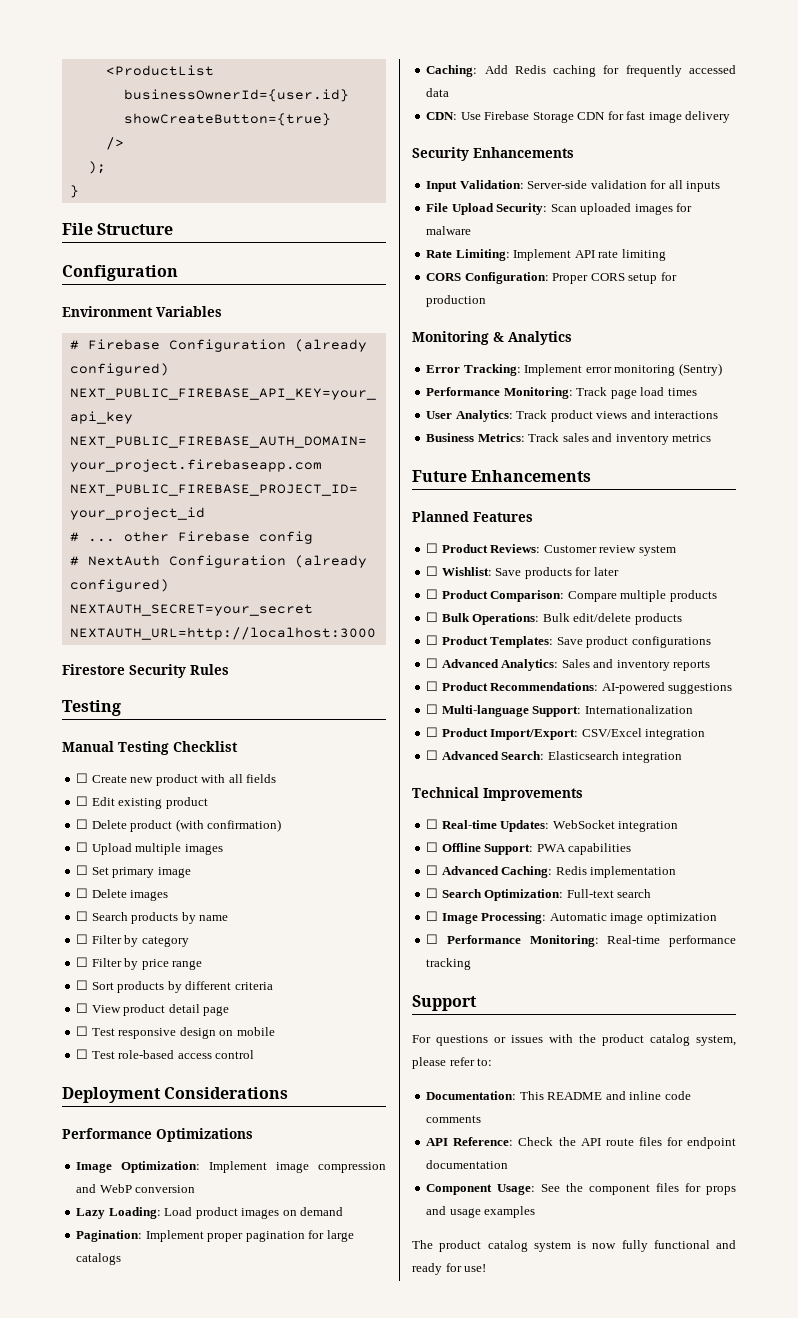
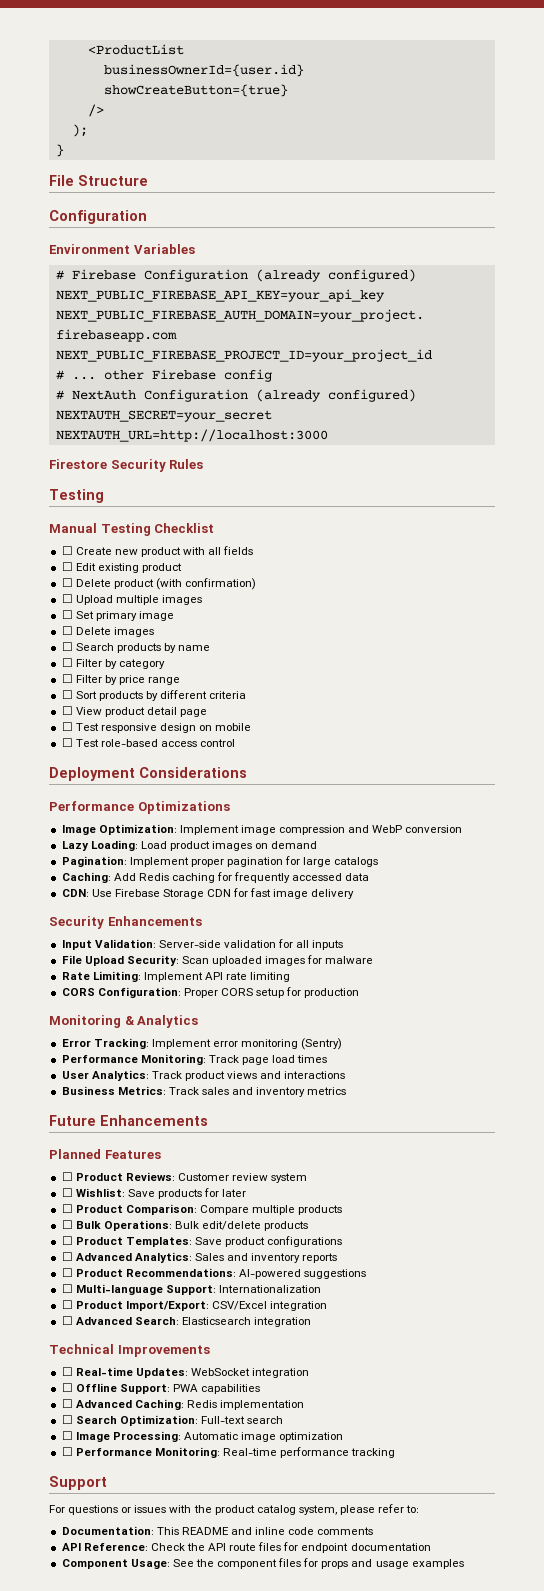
- The product catalog system is now fully functional and ready for use!

